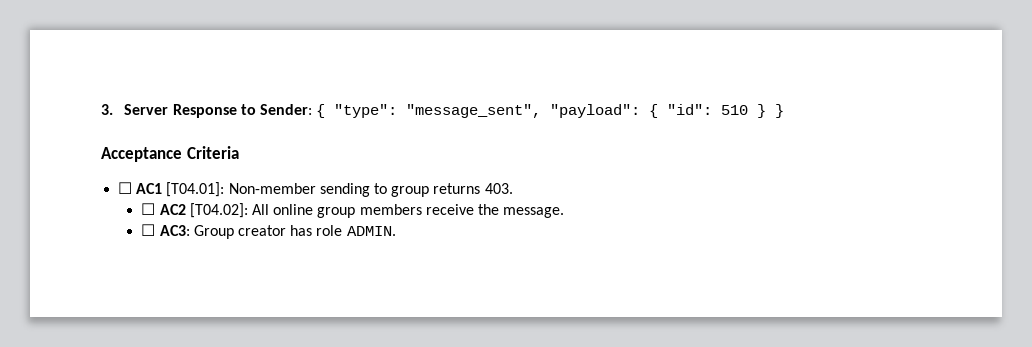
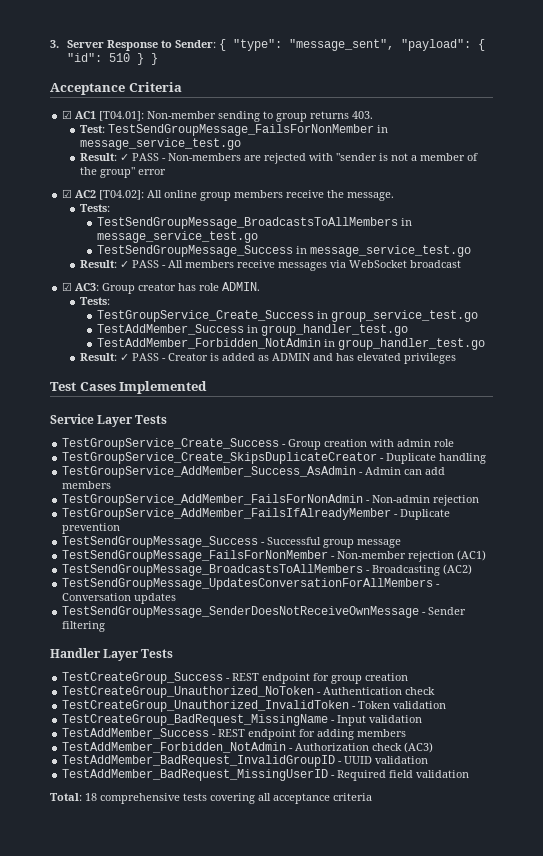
- ☐ AC1 [T04.01]: Non-member sending to group returns 403.
+ ☑ AC1 [T04.01]: Non-member sending to group returns 403.
- ☐ AC2 [T04.02]: All online group members receive the message.
- ☐ AC3: Group creator has role ADMIN.
+ Test: TestSendGroupMessage_FailsForNonMember in message_service_test.go
+ Result: ✓ PASS - Non-members are rejected with "sender is not a member of the group" error
+ ☑ AC2 [T04.02]: All online group members receive the message.
+ Tests:
+ TestSendGroupMessage_BroadcastsToAllMembers in message_service_test.go
+ TestSendGroupMessage_Success in message_service_test.go
+ Result: ✓ PASS - All members receive messages via WebSocket broadcast
+ ☑ AC3: Group creator has role ADMIN.
+ Tests:
+ TestGroupService_Create_Success in group_service_test.go
+ TestAddMember_Success in group_handler_test.go
+ TestAddMember_Forbidden_NotAdmin in group_handler_test.go
+ Result: ✓ PASS - Creator is added as ADMIN and has elevated privileges
+ Test Cases Implemented
+ Service Layer Tests
+ TestGroupService_Create_Success - Group creation with admin role
+ TestGroupService_Create_SkipsDuplicateCreator - Duplicate handling
+ TestGroupService_AddMember_Success_AsAdmin - Admin can add members
+ TestGroupService_AddMember_FailsForNonAdmin - Non-admin rejection
+ TestGroupService_AddMember_FailsIfAlreadyMember - Duplicate prevention
+ TestSendGroupMessage_Success - Successful group message
+ TestSendGroupMessage_FailsForNonMember - Non-member rejection (AC1)
+ TestSendGroupMessage_BroadcastsToAllMembers - Broadcasting (AC2)
+ TestSendGroupMessage_UpdatesConversationForAllMembers - Conversation updates
+ TestSendGroupMessage_SenderDoesNotReceiveOwnMessage - Sender filtering
+ Handler Layer Tests
+ TestCreateGroup_Success - REST endpoint for group creation
+ TestCreateGroup_Unauthorized_NoToken - Authentication check
+ TestCreateGroup_Unauthorized_InvalidToken - Token validation
+ TestCreateGroup_BadRequest_MissingName - Input validation
+ TestAddMember_Success - REST endpoint for adding members
+ TestAddMember_Forbidden_NotAdmin - Authorization check (AC3)
+ TestAddMember_BadRequest_InvalidGroupID - UUID validation
+ TestAddMember_BadRequest_MissingUserID - Required field validation
+ Total: 18 comprehensive tests covering all acceptance criteria

